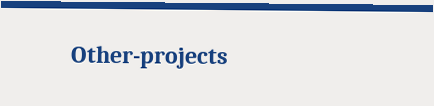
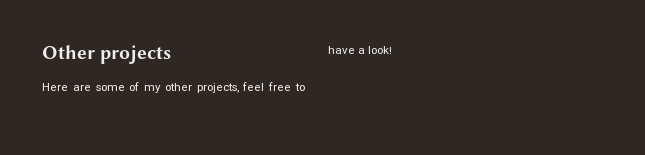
- Other-projects
+ Other projects
+ Here are some of my other projects, feel free to have a look!

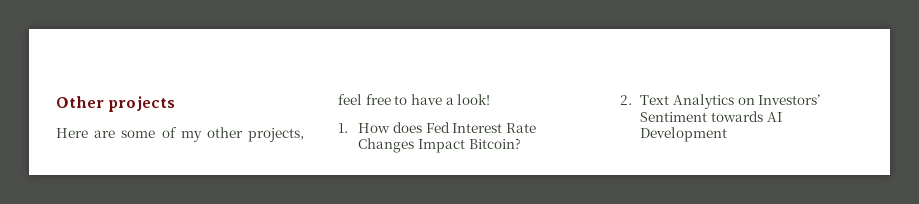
+ 1. How does Fed Interest Rate Changes Impact Bitcoin?
+ 2. Text Analytics on Investors’ Sentiment towards AI Development

